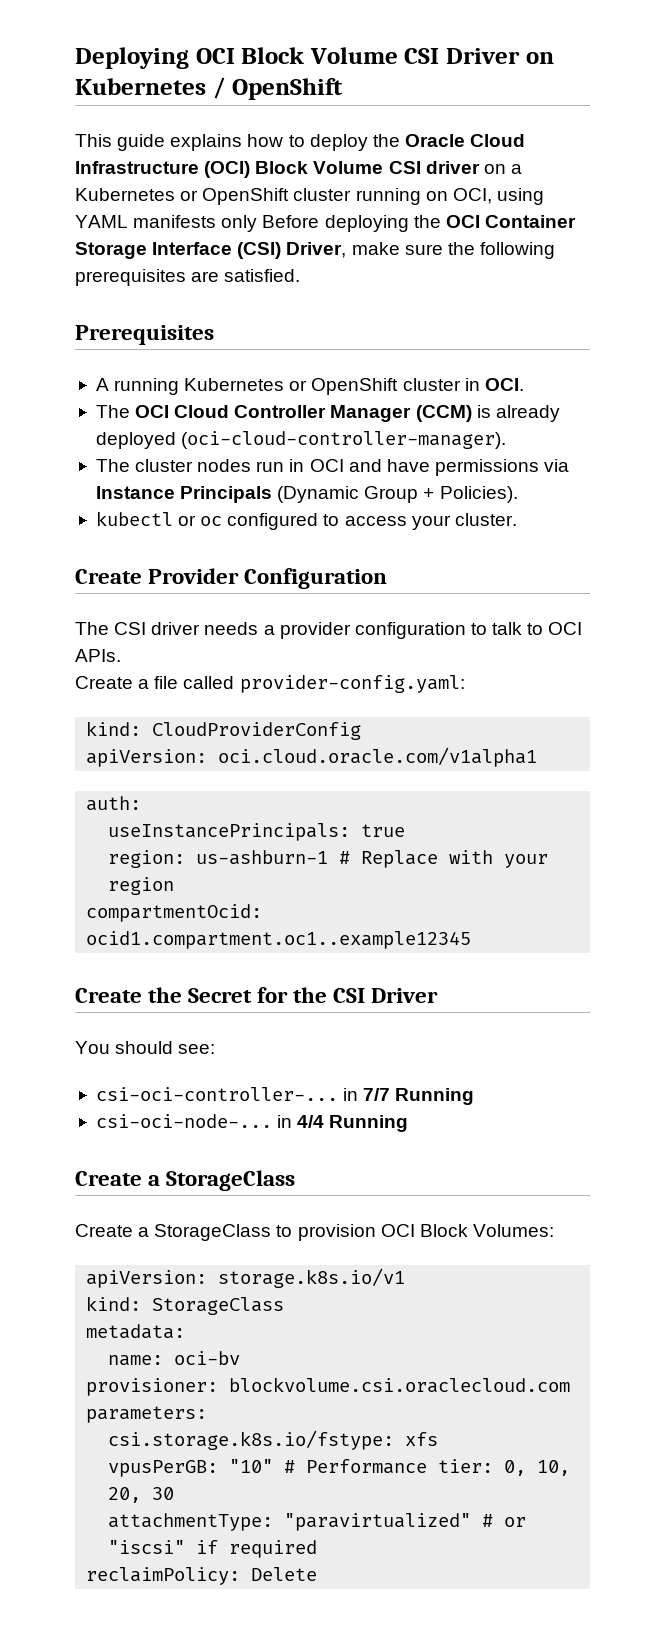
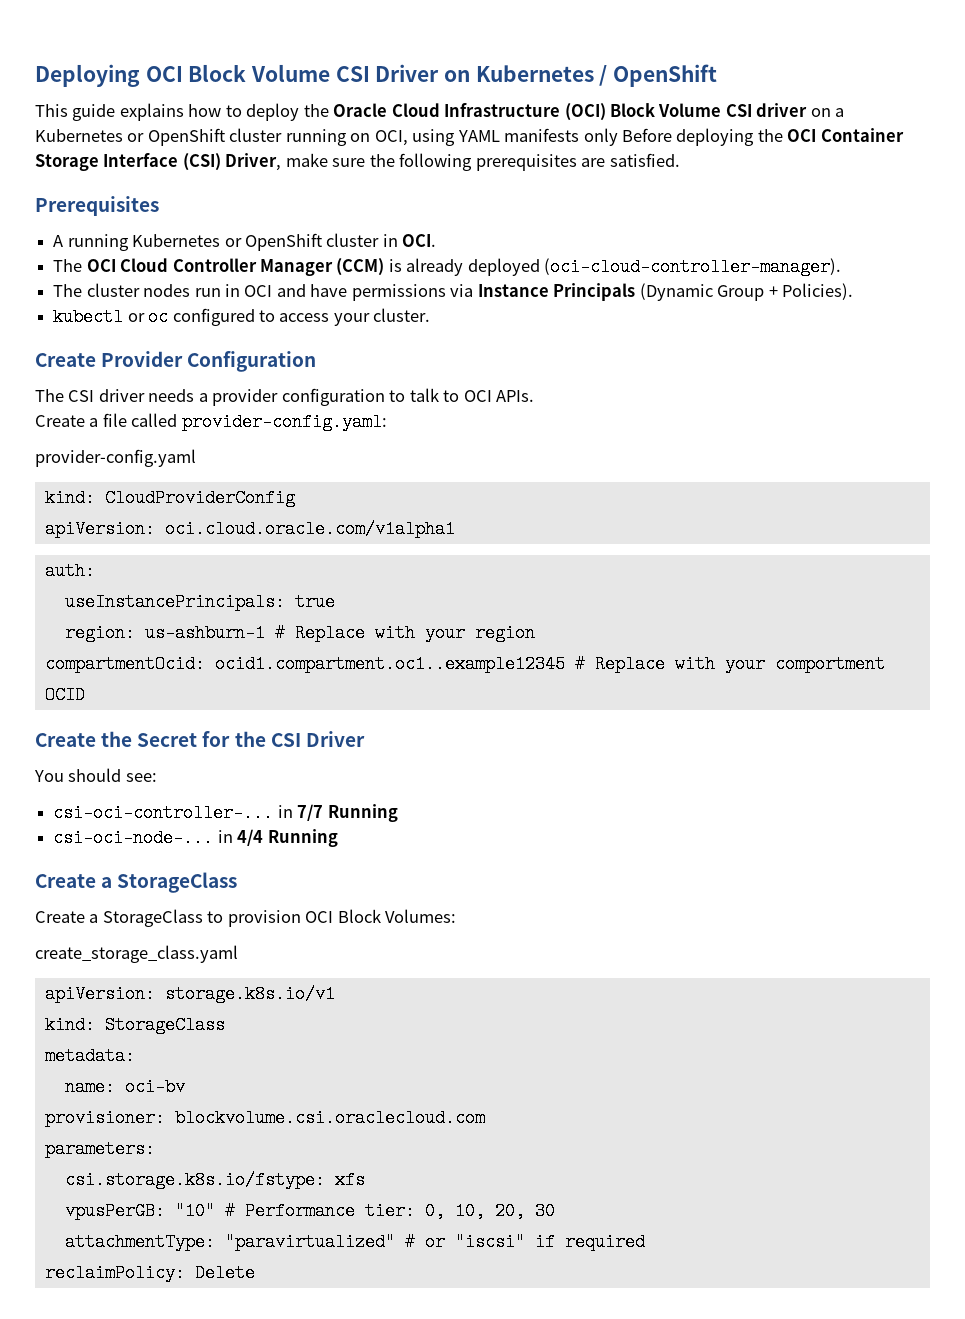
+ provider-config.yaml
- compartmentOcid: ocid1.compartment.oc1..example12345
+ compartmentOcid: ocid1.compartment.oc1..example12345 # Replace with your comportment OCID
+ create_storage_class.yaml

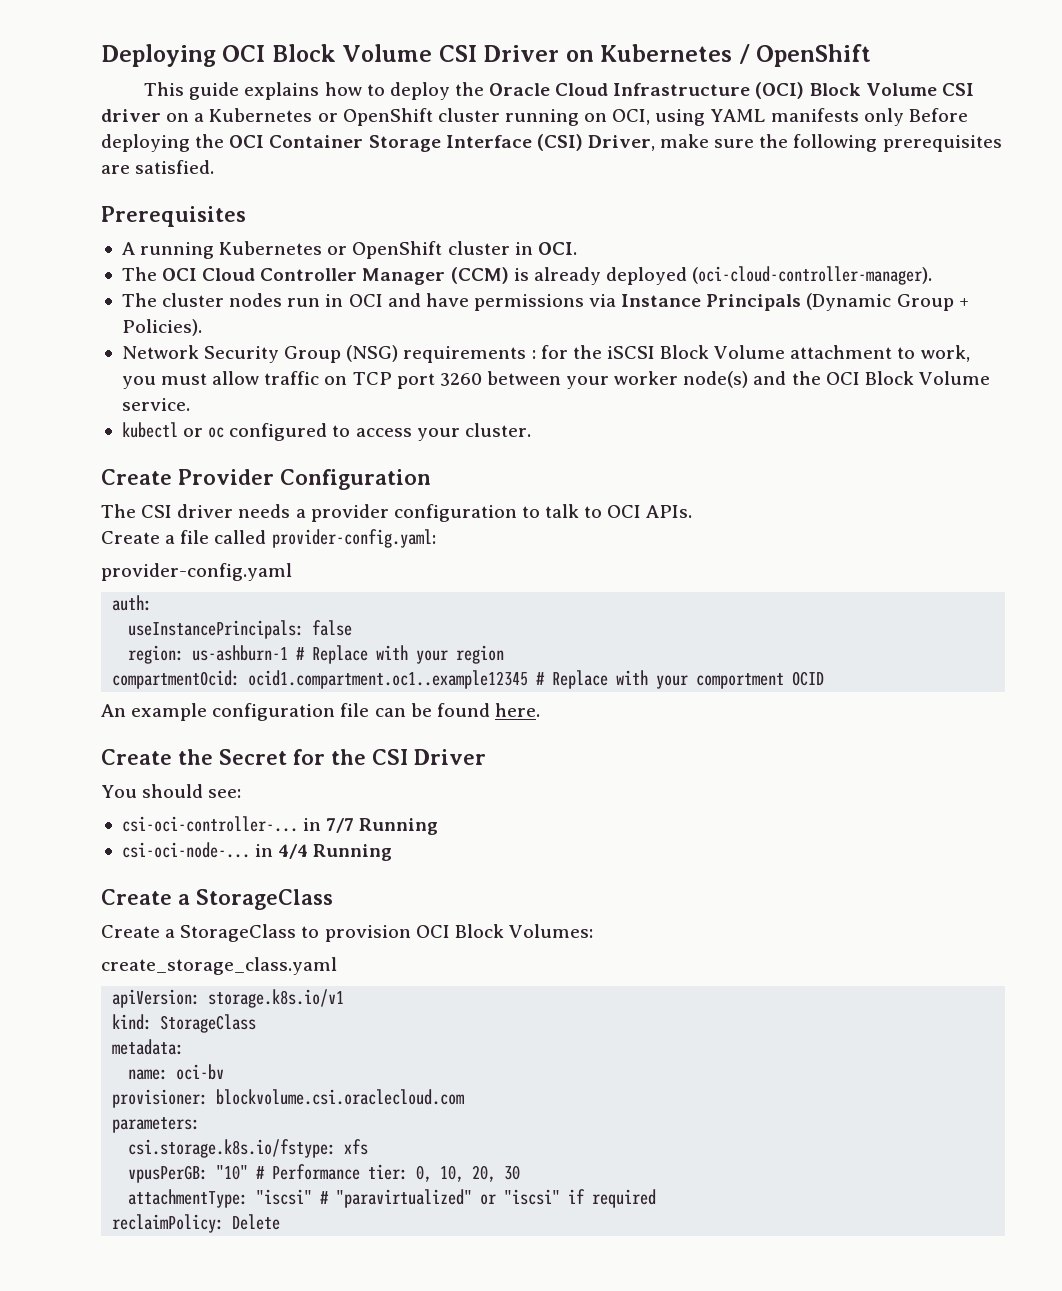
+ Network Security Group (NSG) requirements : for the iSCSI Block Volume attachment to work, you must allow traffic on TCP port 3260 between your worker node(s) and the OCI Block Volume service.
- kind: CloudProviderConfig
- apiVersion: oci.cloud.oracle.com/v1alpha1
- useInstancePrincipals: true
+ useInstancePrincipals: false
+ An example configuration file can be found here.
- attachmentType: "paravirtualized" # or "iscsi" if required
+ attachmentType: "iscsi" # "paravirtualized" or "iscsi" if required

